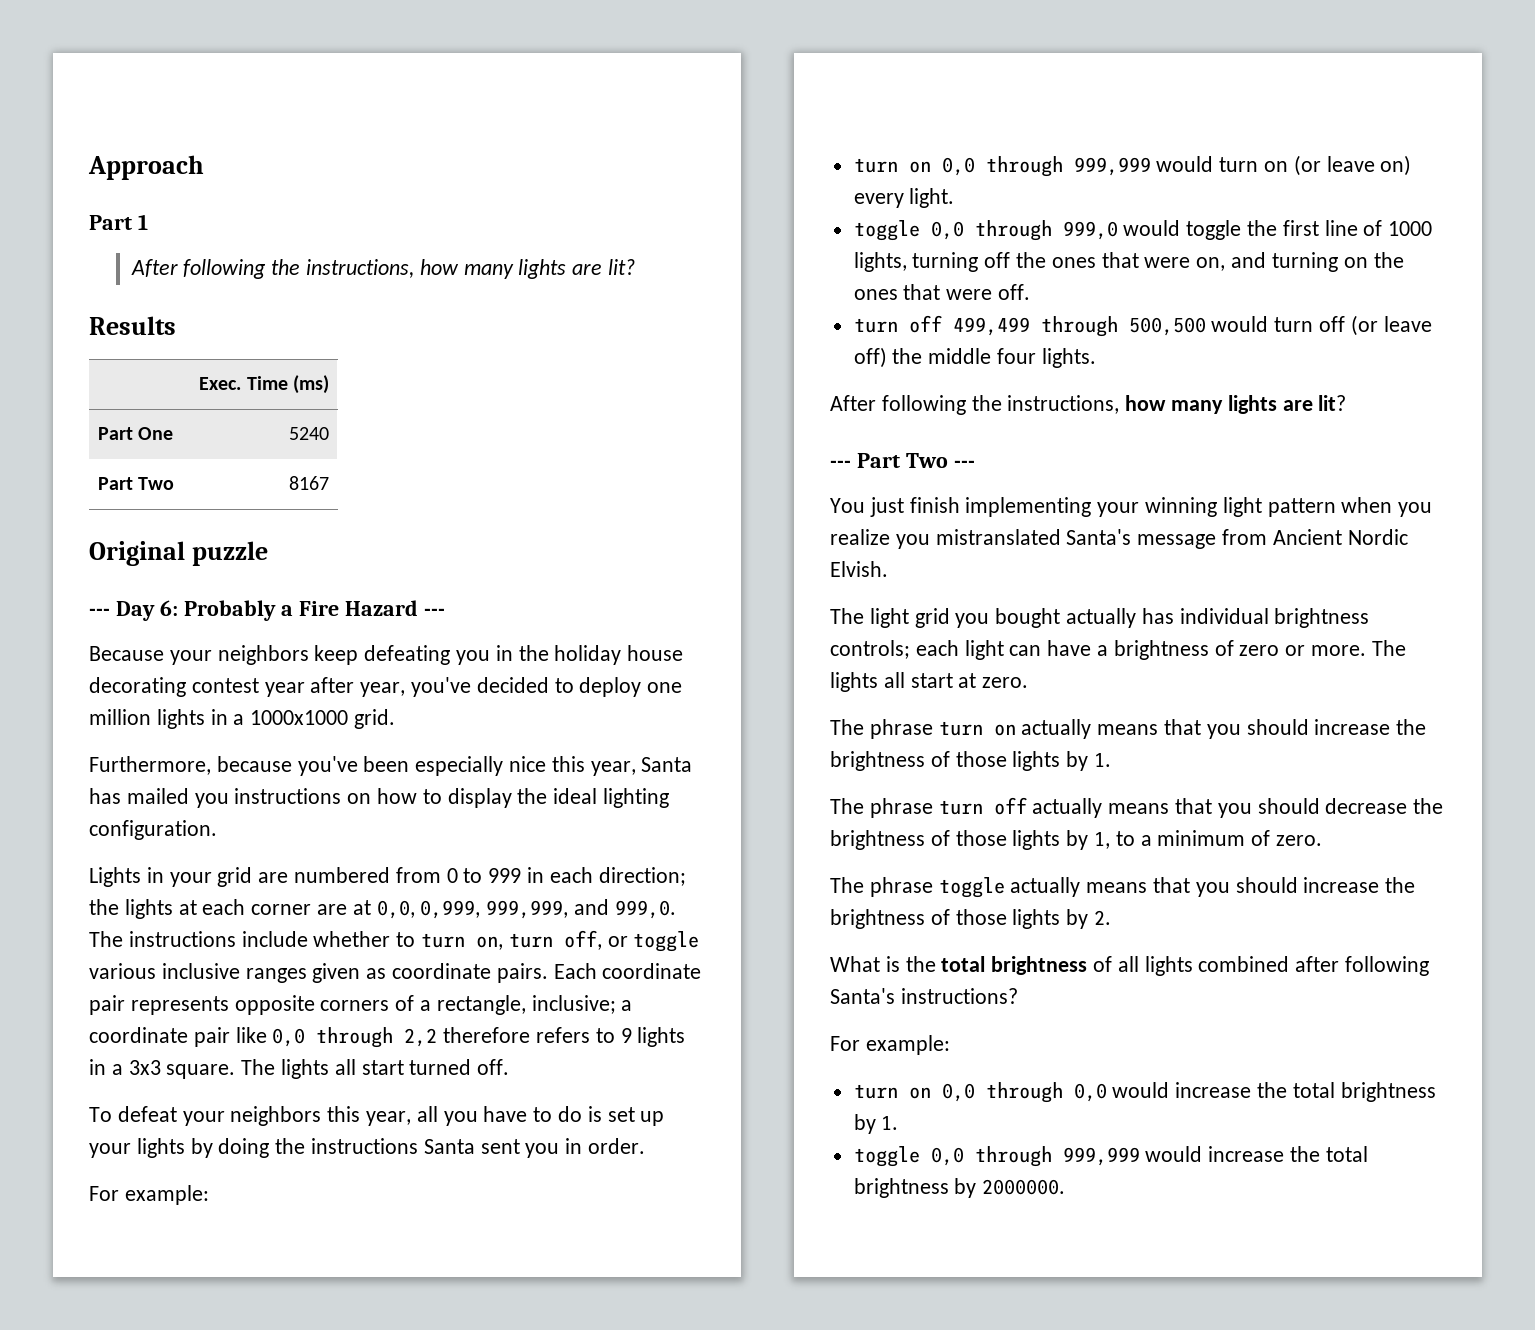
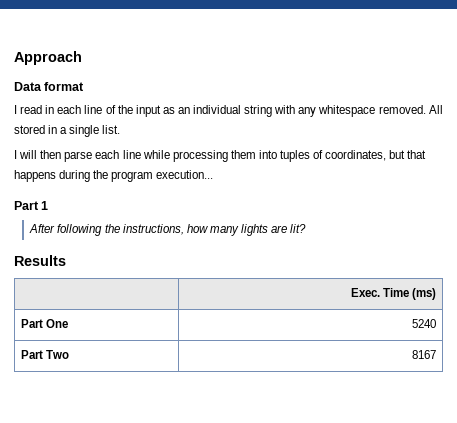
+ Data format
+ I read in each line of the input as an individual string with any whitespace removed. All stored in a single list.
+ I will then parse each line while processing them into tuples of coordinates, but that happens during the program execution...
- Original puzzle
- --- Day 6: Probably a Fire Hazard ---
- Because your neighbors keep defeating you in the holiday house decorating contest year after year, you've decided to deploy one million lights in a 1000x1000 grid.
- Furthermore, because you've been especially nice this year, Santa has mailed you instructions on how to display the ideal lighting configuration.
- Lights in your grid are numbered from 0 to 999 in each direction; the lights at each corner are at 0,0, 0,999, 999,999, and 999,0. The instructions include whether to turn on, turn off, or toggle various inclusive ranges given as coordinate pairs. Each coordinate pair represents opposite corners of a rectangle, inclusive; a coordinate pair like 0,0 through 2,2 therefore refers to 9 lights in a 3x3 square. The lights all start turned off.
- To defeat your neighbors this year, all you have to do is set up your lights by doing the instructions Santa sent you in order.
- For example:
- turn on 0,0 through 999,999 would turn on (or leave on) every light.
- toggle 0,0 through 999,0 would toggle the first line of 1000 lights, turning off the ones that were on, and turning on the ones that were off.
- turn off 499,499 through 500,500 would turn off (or leave off) the middle four lights.
- After following the instructions, how many lights are lit?
- --- Part Two ---
- You just finish implementing your winning light pattern when you realize you mistranslated Santa's message from Ancient Nordic Elvish.
- The light grid you bought actually has individual brightness controls; each light can have a brightness of zero or more. The lights all start at zero.
- The phrase turn on actually means that you should increase the brightness of those lights by 1.
- The phrase turn off actually means that you should decrease the brightness of those lights by 1, to a minimum of zero.
- The phrase toggle actually means that you should increase the brightness of those lights by 2.
- What is the total brightness of all lights combined after following Santa's instructions?
- For example:
- turn on 0,0 through 0,0 would increase the total brightness by 1.
- toggle 0,0 through 999,999 would increase the total brightness by 2000000.

